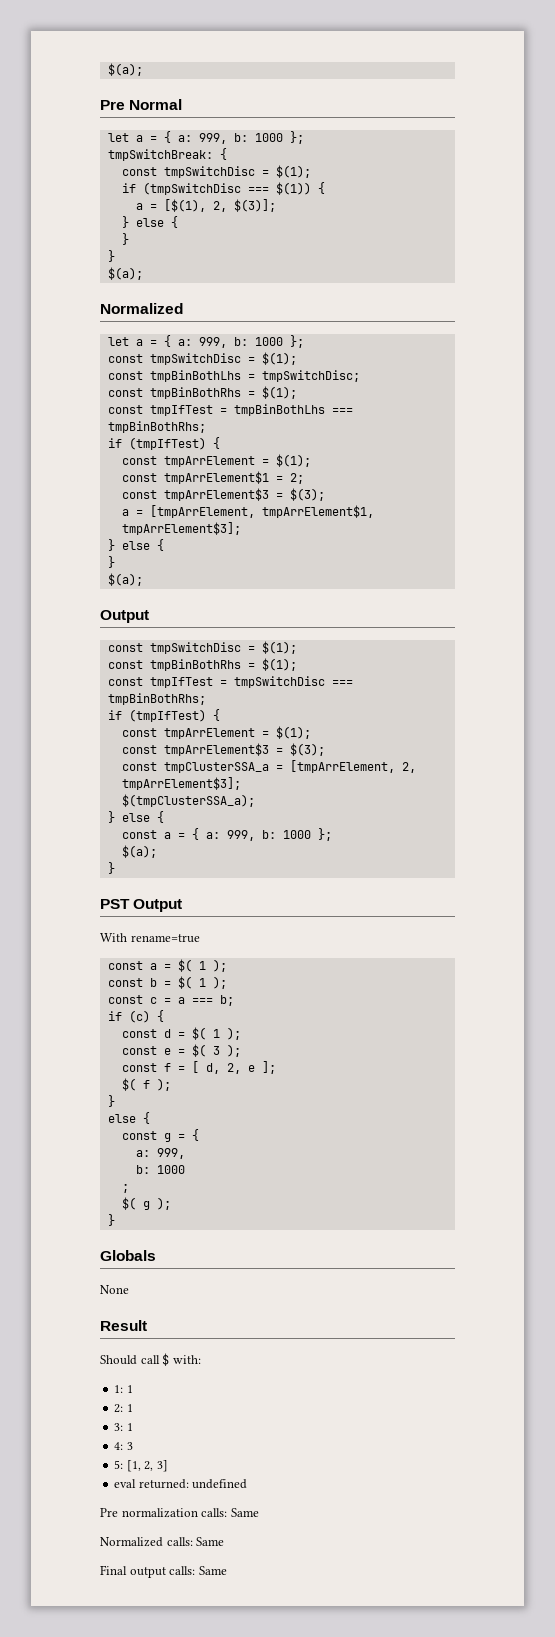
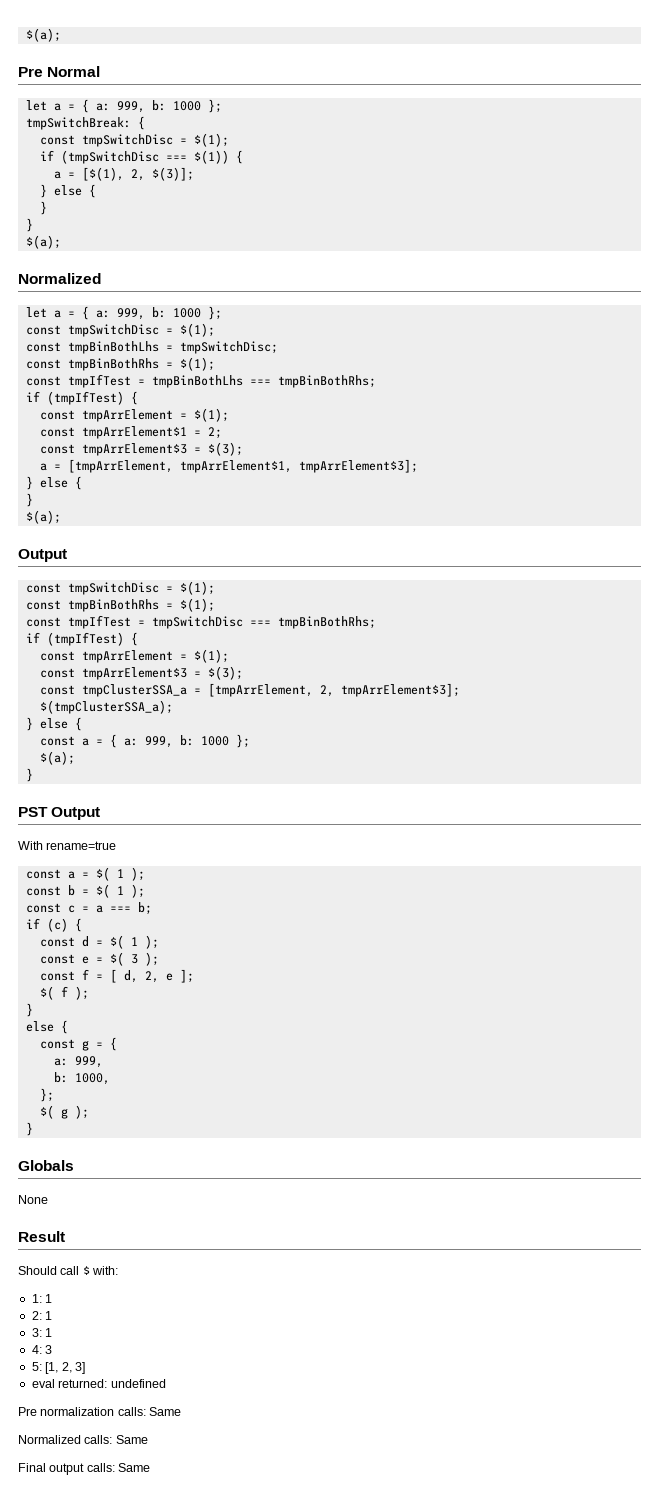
  const g = {
  a: 999,
- b: 1000
- ;
+ b: 1000,
+ };

